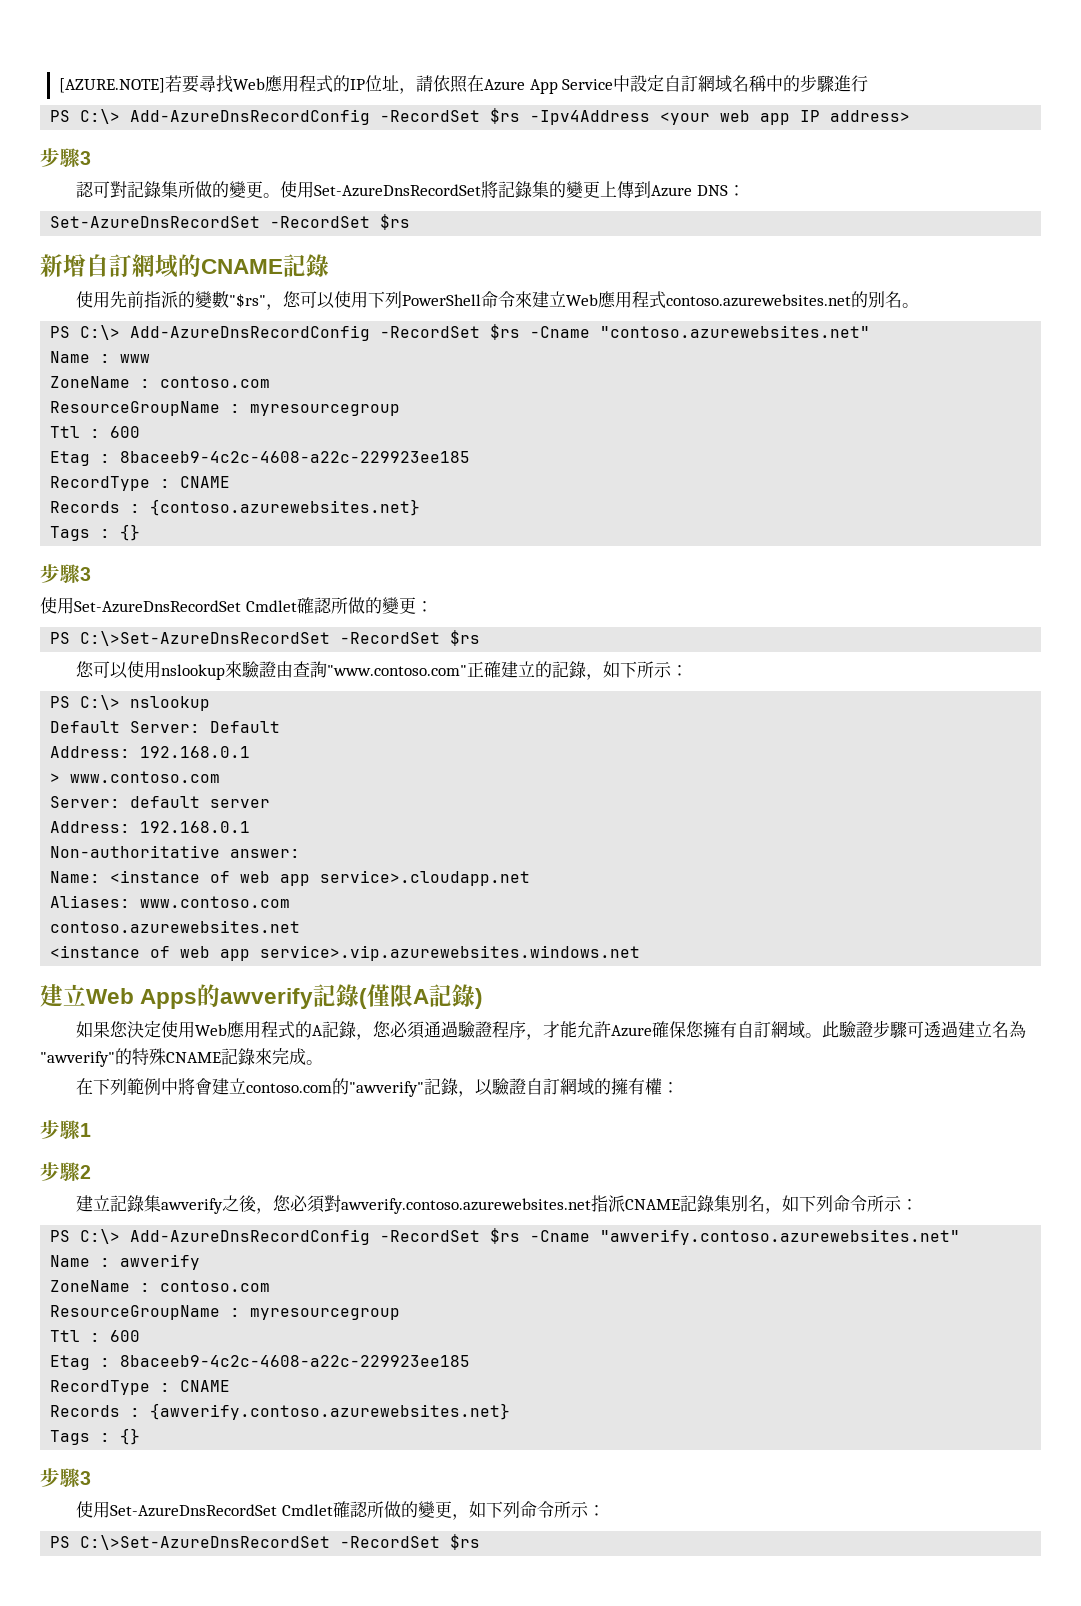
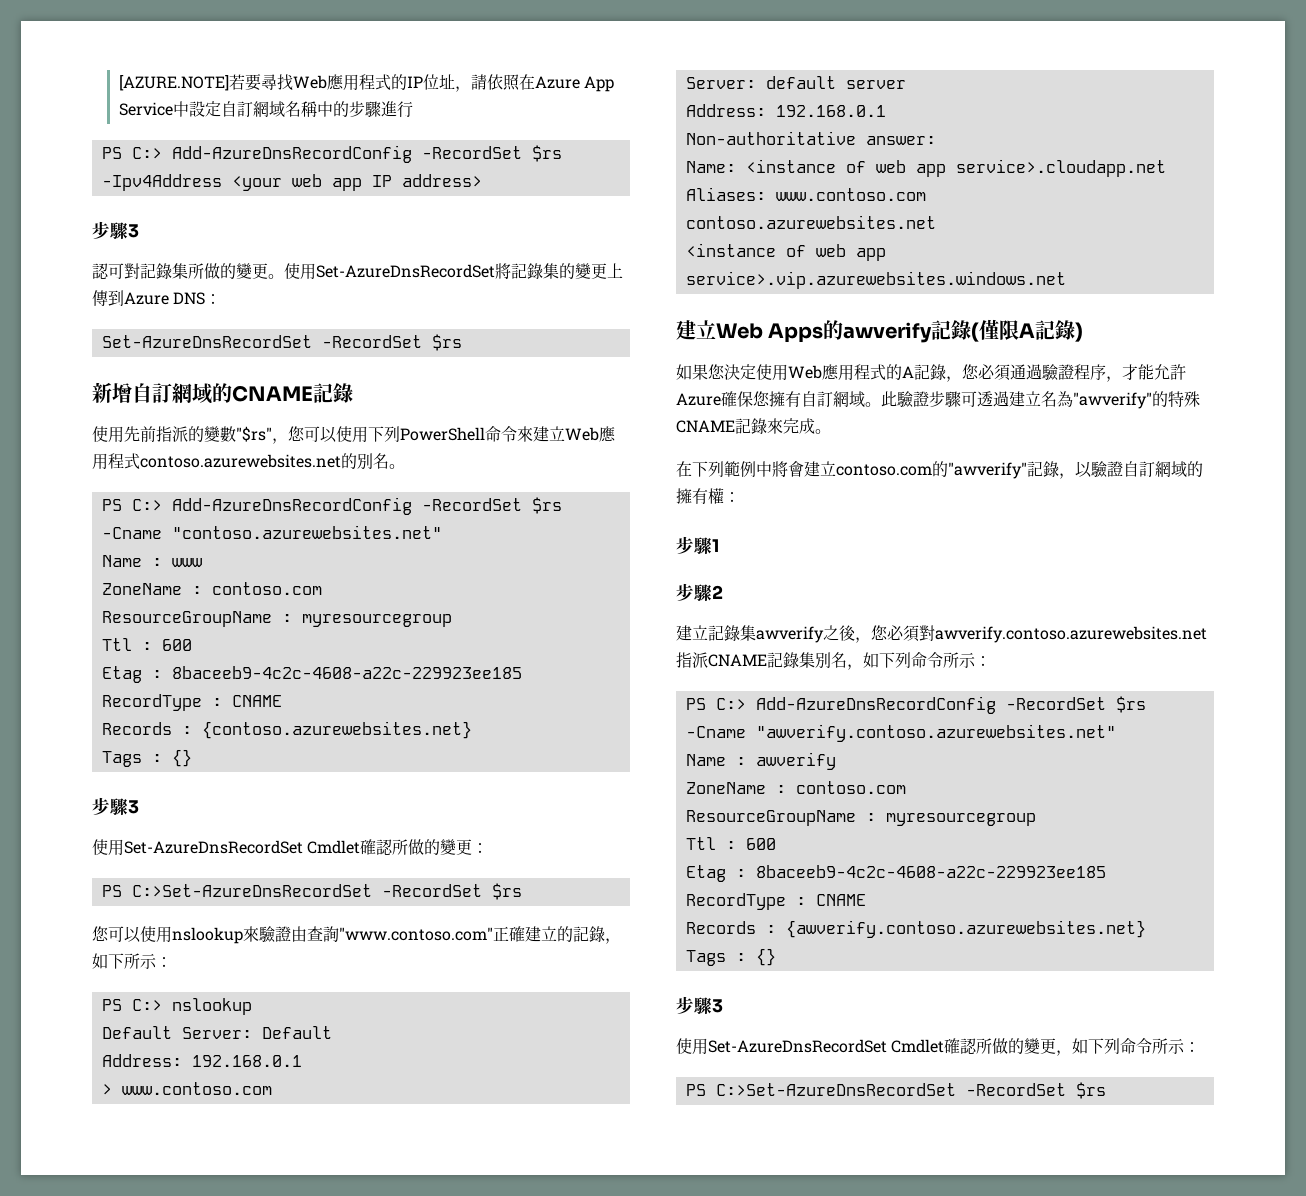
- PS C:\> Add-AzureDnsRecordConfig -RecordSet $rs -Ipv4Address <your web app IP address>
+ PS C:> Add-AzureDnsRecordConfig -RecordSet $rs -Ipv4Address <your web app IP address>
- PS C:\> Add-AzureDnsRecordConfig -RecordSet $rs -Cname "contoso.azurewebsites.net"
+ PS C:> Add-AzureDnsRecordConfig -RecordSet $rs -Cname "contoso.azurewebsites.net"
  使用Set-AzureDnsRecordSet Cmdlet確認所做的變更：
- PS C:\>Set-AzureDnsRecordSet -RecordSet $rs
+ PS C:>Set-AzureDnsRecordSet -RecordSet $rs
- PS C:\> nslookup
+ PS C:> nslookup
- PS C:\> Add-AzureDnsRecordConfig -RecordSet $rs -Cname "awverify.contoso.azurewebsites.net"
+ PS C:> Add-AzureDnsRecordConfig -RecordSet $rs -Cname "awverify.contoso.azurewebsites.net"
  使用Set-AzureDnsRecordSet Cmdlet確認所做的變更，如下列命令所示：
- PS C:\>Set-AzureDnsRecordSet -RecordSet $rs
+ PS C:>Set-AzureDnsRecordSet -RecordSet $rs

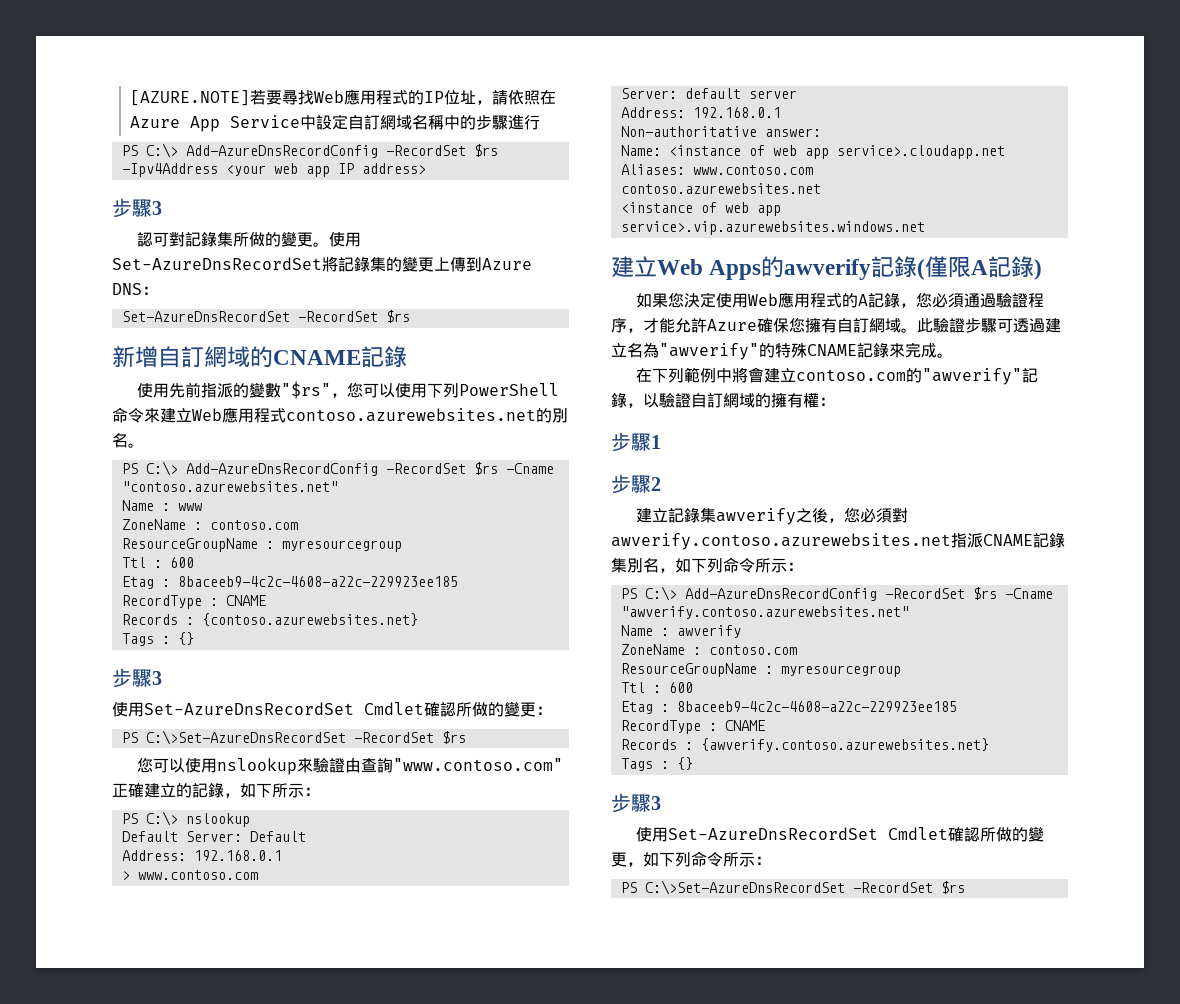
- PS C:> Add-AzureDnsRecordConfig -RecordSet $rs -Ipv4Address <your web app IP address>
+ PS C:\> Add-AzureDnsRecordConfig -RecordSet $rs -Ipv4Address <your web app IP address>
- PS C:> Add-AzureDnsRecordConfig -RecordSet $rs -Cname "contoso.azurewebsites.net"
+ PS C:\> Add-AzureDnsRecordConfig -RecordSet $rs -Cname "contoso.azurewebsites.net"
  使用Set-AzureDnsRecordSet Cmdlet確認所做的變更：
- PS C:>Set-AzureDnsRecordSet -RecordSet $rs
+ PS C:\>Set-AzureDnsRecordSet -RecordSet $rs
- PS C:> nslookup
+ PS C:\> nslookup
- PS C:> Add-AzureDnsRecordConfig -RecordSet $rs -Cname "awverify.contoso.azurewebsites.net"
+ PS C:\> Add-AzureDnsRecordConfig -RecordSet $rs -Cname "awverify.contoso.azurewebsites.net"
  使用Set-AzureDnsRecordSet Cmdlet確認所做的變更，如下列命令所示：
- PS C:>Set-AzureDnsRecordSet -RecordSet $rs
+ PS C:\>Set-AzureDnsRecordSet -RecordSet $rs

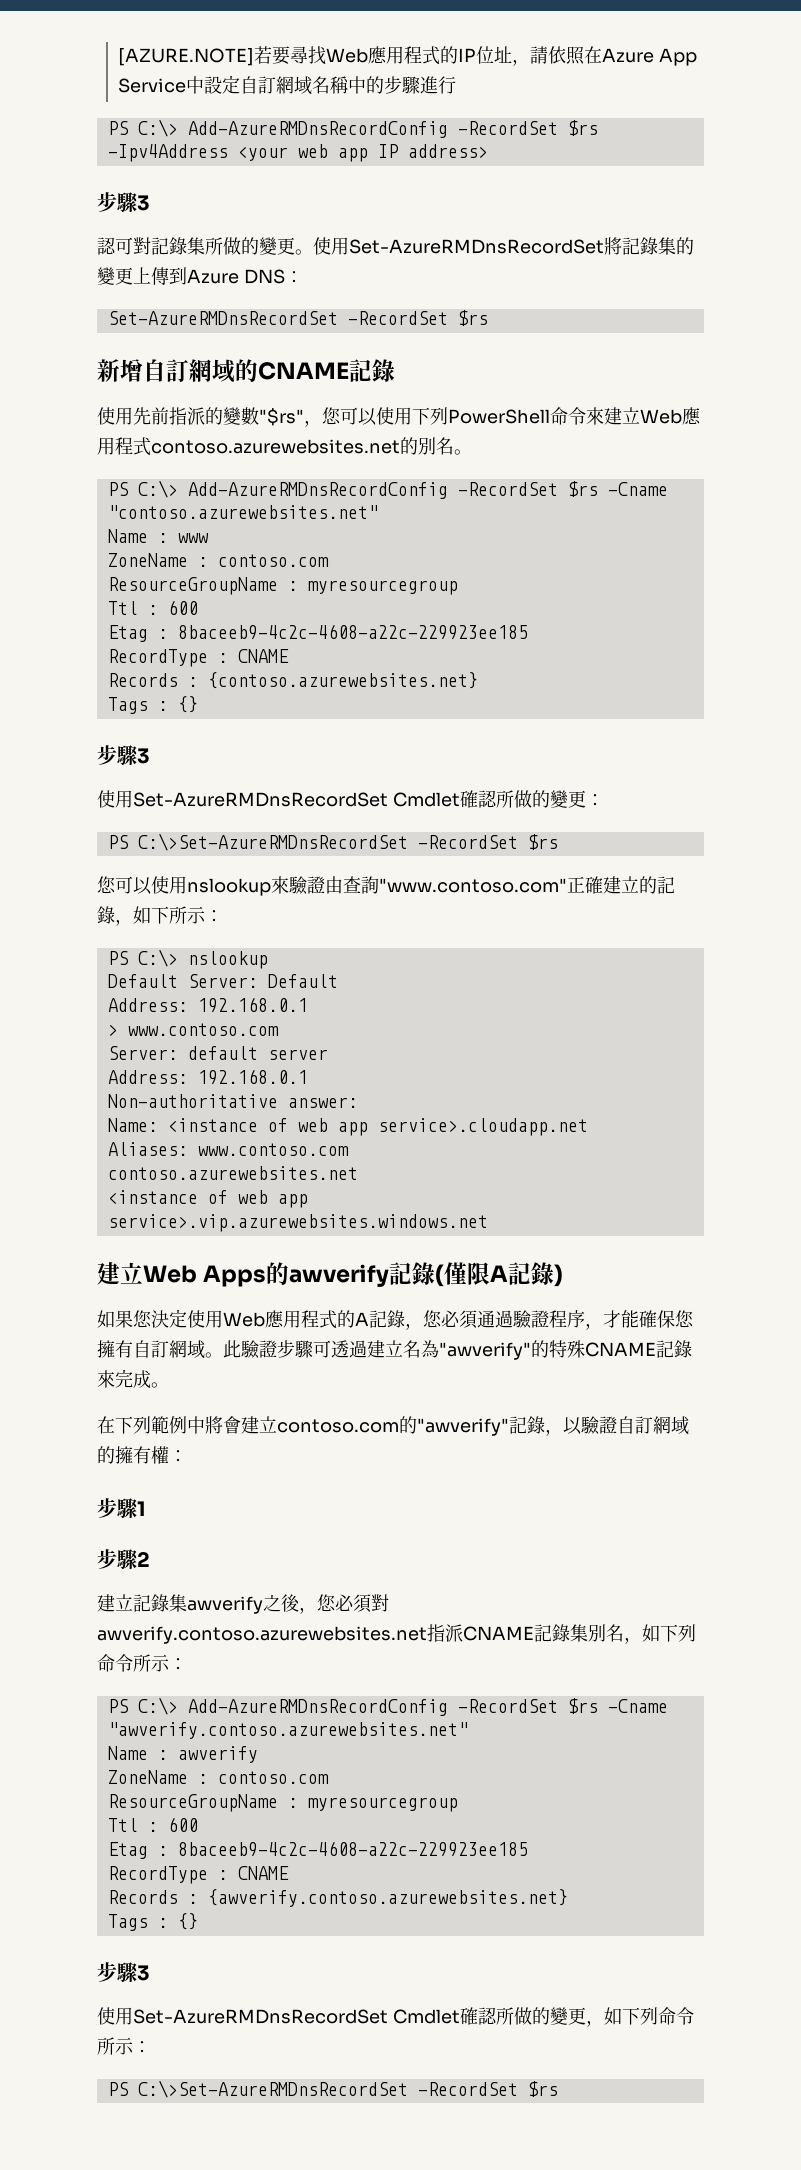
- PS C:\> Add-AzureDnsRecordConfig -RecordSet $rs -Ipv4Address <your web app IP address>
+ PS C:\> Add-AzureRMDnsRecordConfig -RecordSet $rs -Ipv4Address <your web app IP address>
- 使用Set-AzureDnsRecordSet將記錄集的變更上傳到Azure DNS：
+ 使用Set-AzureRMDnsRecordSet將記錄集的變更上傳到Azure DNS：
- Set-AzureDnsRecordSet -RecordSet $rs
+ Set-AzureRMDnsRecordSet -RecordSet $rs
- PS C:\> Add-AzureDnsRecordConfig -RecordSet $rs -Cname "contoso.azurewebsites.net"
+ PS C:\> Add-AzureRMDnsRecordConfig -RecordSet $rs -Cname "contoso.azurewebsites.net"
- 使用Set-AzureDnsRecordSet Cmdlet確認所做的變更：
- PS C:\>Set-AzureDnsRecordSet -RecordSet $rs
+ 使用Set-AzureRMDnsRecordSet Cmdlet確認所做的變更：
+ PS C:\>Set-AzureRMDnsRecordSet -RecordSet $rs
- 如果您決定使用Web應用程式的A記錄，您必須通過驗證程序，才能允許Azure確保您擁有自訂網域。
+ 如果您決定使用Web應用程式的A記錄，您必須通過驗證程序，才能確保您擁有自訂網域。
- PS C:\> Add-AzureDnsRecordConfig -RecordSet $rs -Cname "awverify.contoso.azurewebsites.net"
+ PS C:\> Add-AzureRMDnsRecordConfig -RecordSet $rs -Cname "awverify.contoso.azurewebsites.net"
- 使用Set-AzureDnsRecordSet Cmdlet確認所做的變更，如下列命令所示：
- PS C:\>Set-AzureDnsRecordSet -RecordSet $rs
+ 使用Set-AzureRMDnsRecordSet Cmdlet確認所做的變更，如下列命令所示：
+ PS C:\>Set-AzureRMDnsRecordSet -RecordSet $rs

